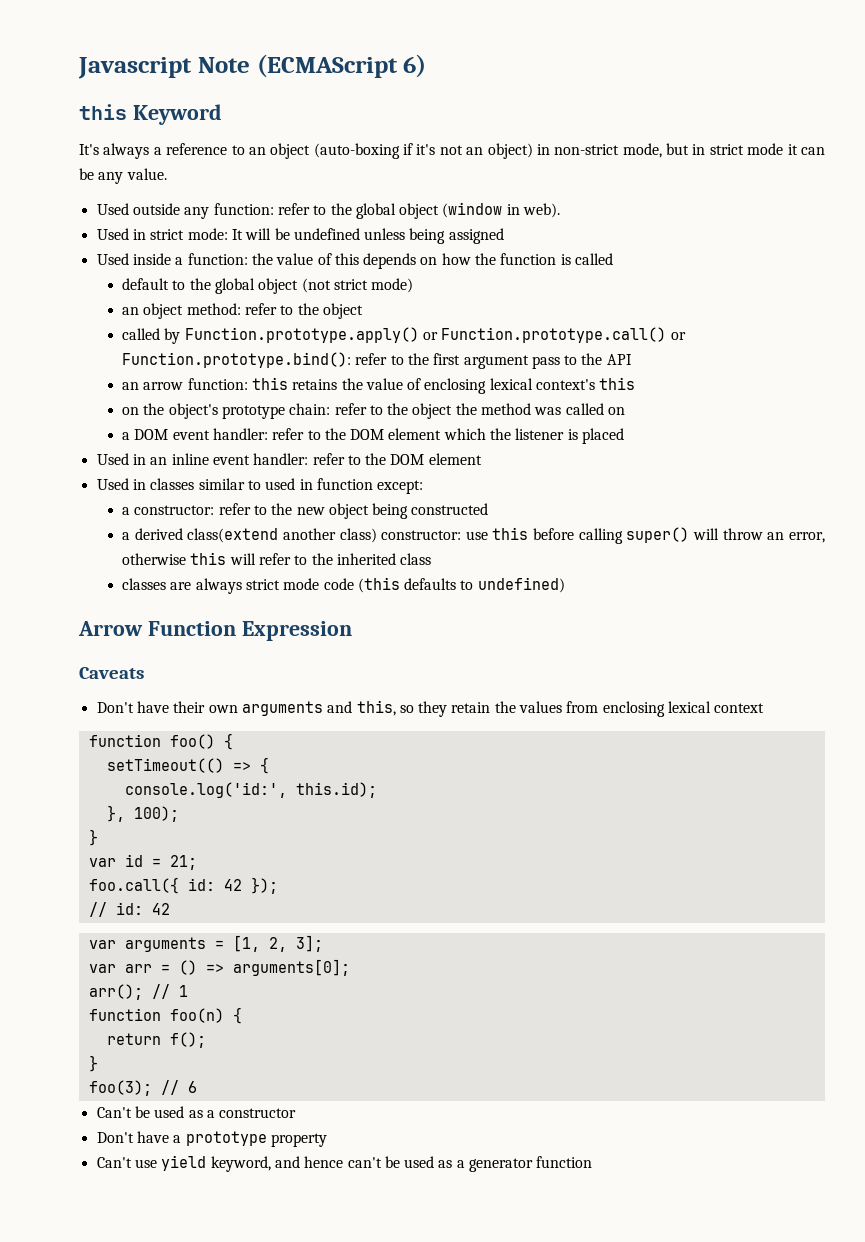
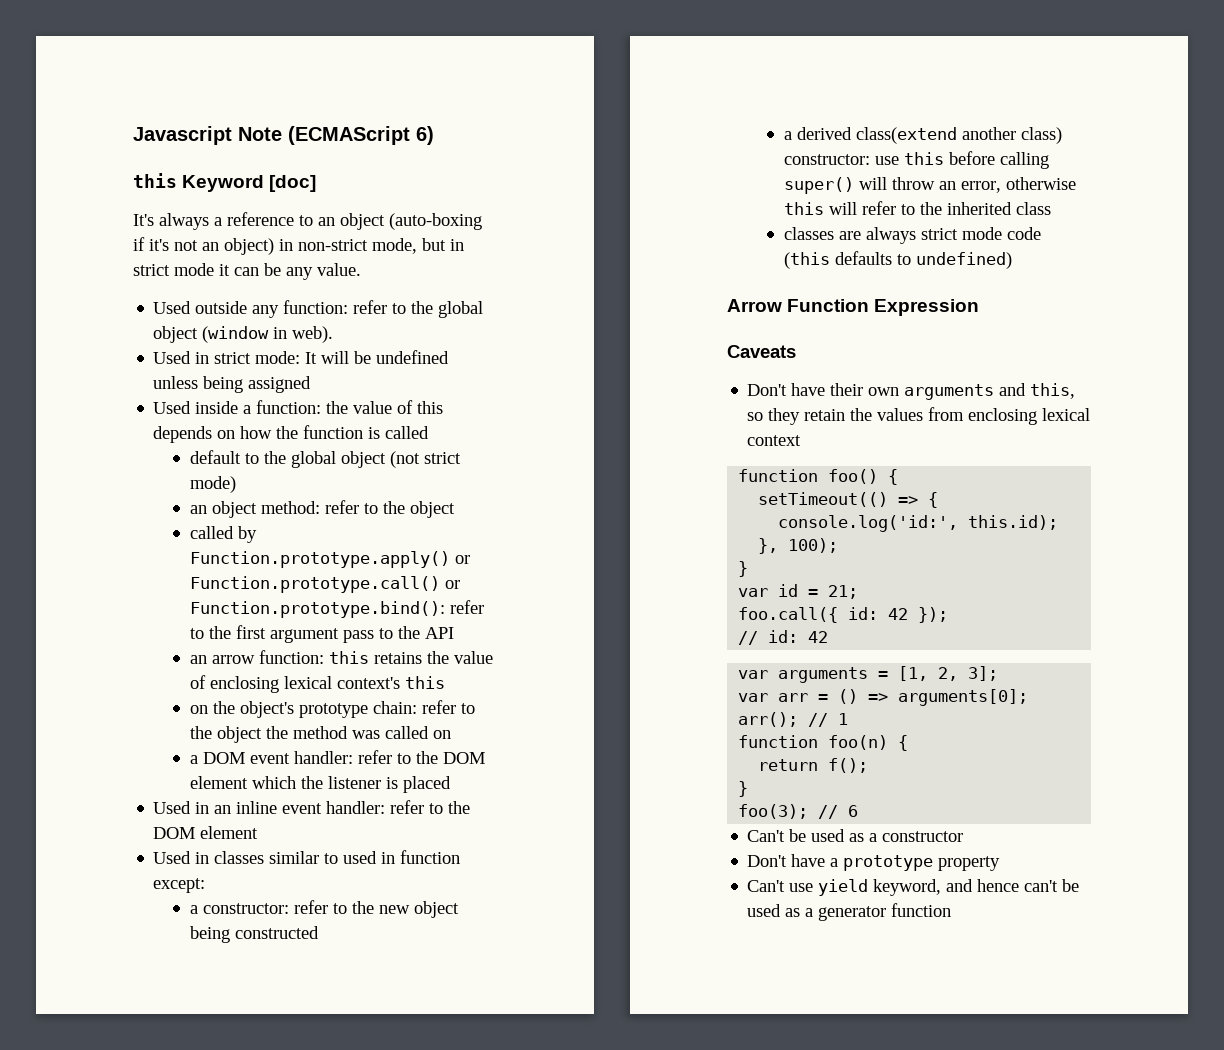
- this Keyword
+ this Keyword [doc]

